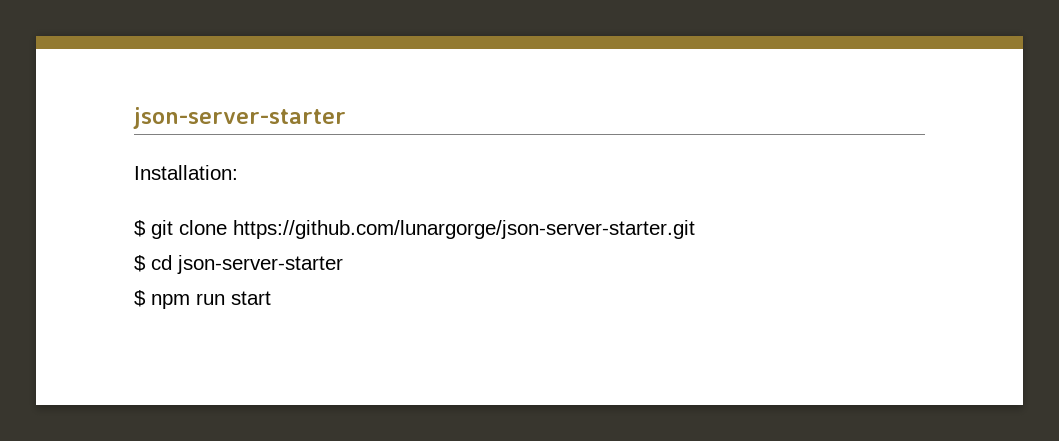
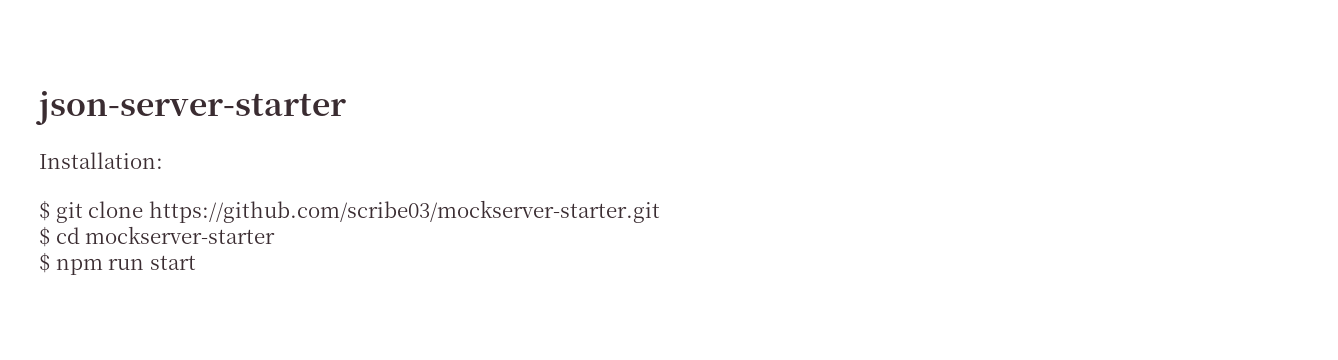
- $ git clone https://github.com/lunargorge/json-server-starter.git
+ $ git clone https://github.com/scribe03/mockserver-starter.git
- $ cd json-server-starter
+ $ cd mockserver-starter

